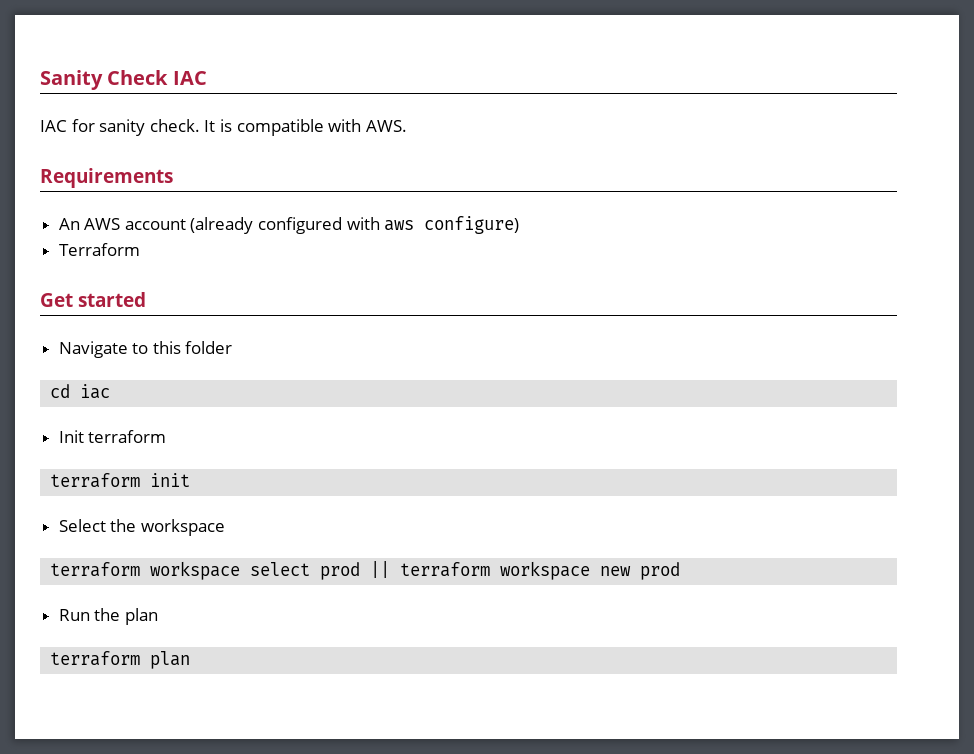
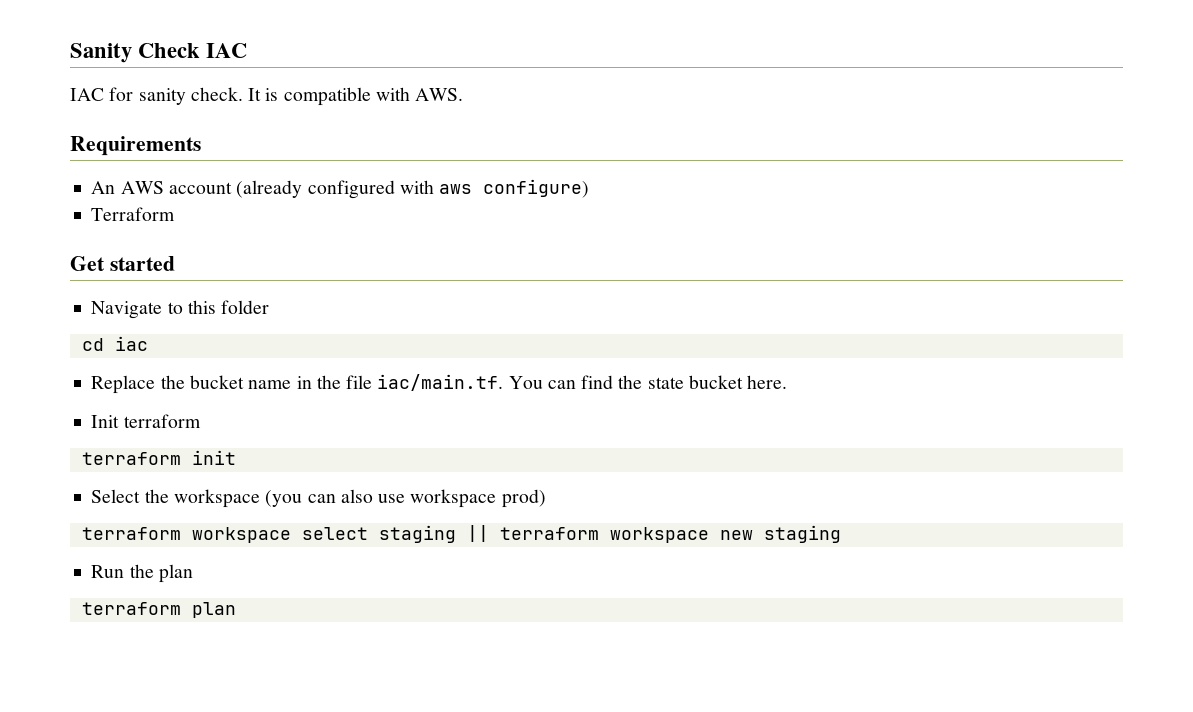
+ Replace the bucket name in the file iac/main.tf. You can find the state bucket here.
- Select the workspace
+ Select the workspace (you can also use workspace prod)
- terraform workspace select prod || terraform workspace new prod
+ terraform workspace select staging || terraform workspace new staging

